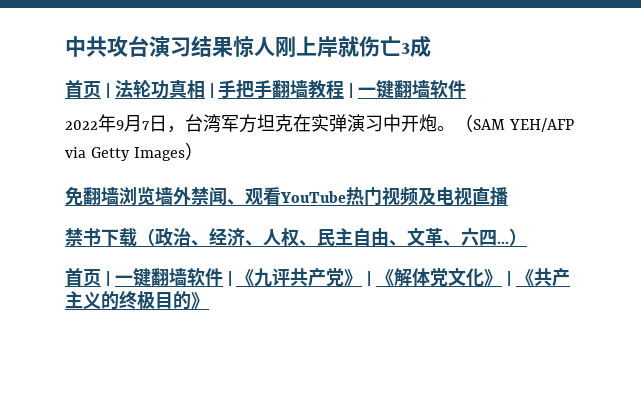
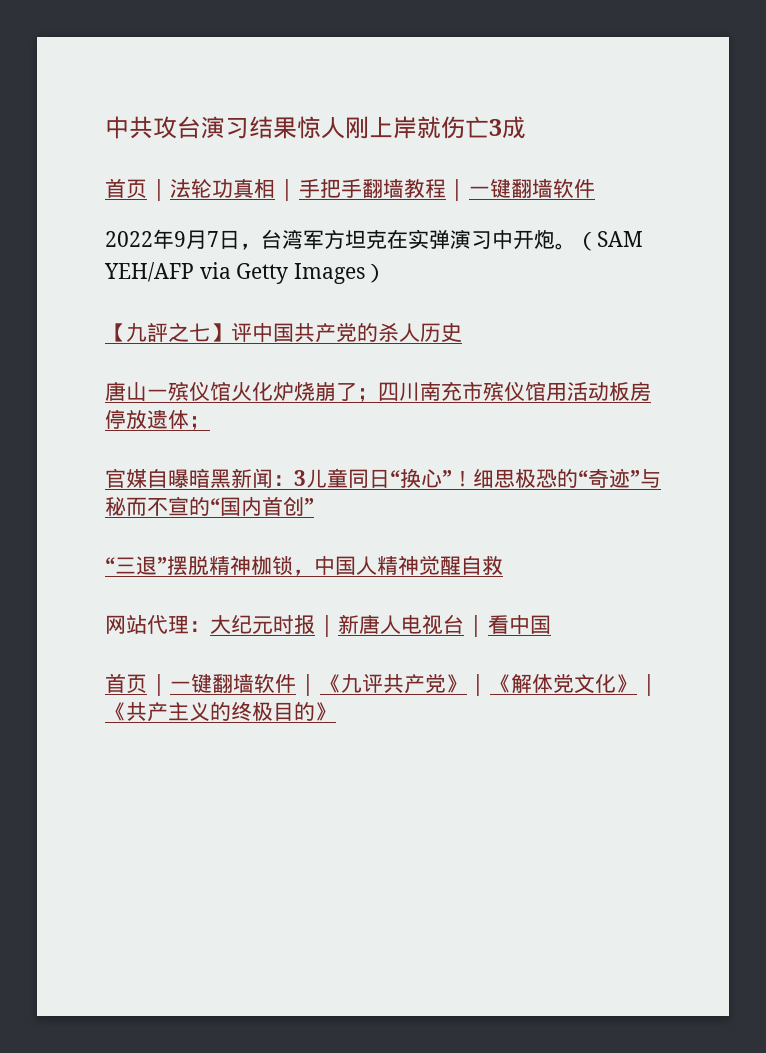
- 免翻墙浏览墙外禁闻、观看YouTube热门视频及电视直播
- 禁书下载（政治、经济、人权、民主自由、文革、六四...）
+ 【九評之七】评中国共产党的杀人历史
+ 唐山一殡仪馆火化炉烧崩了；四川南充市殡仪馆用活动板房停放遗体；
+ 官媒自曝暗黑新闻：3儿童同日“换心”！细思极恐的“奇迹”与秘而不宣的“国内首创”
+ “三退”摆脱精神枷锁，中国人精神觉醒自救
+ 网站代理：大纪元时报 | 新唐人电视台 | 看中国

